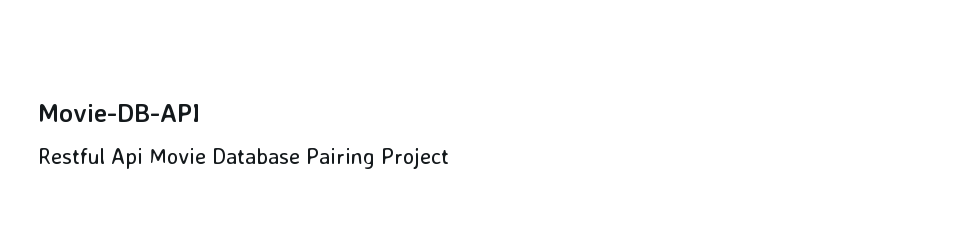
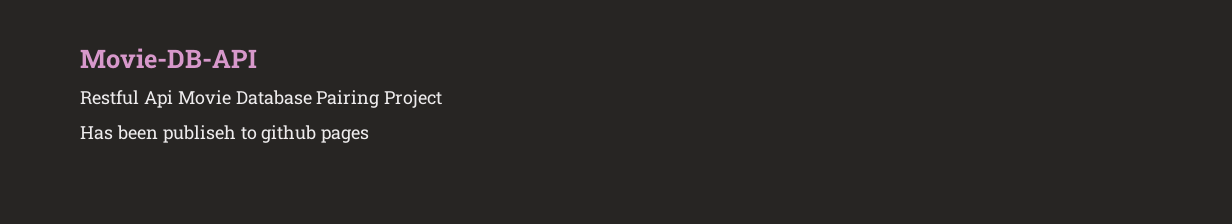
+ Has been publiseh to github pages

